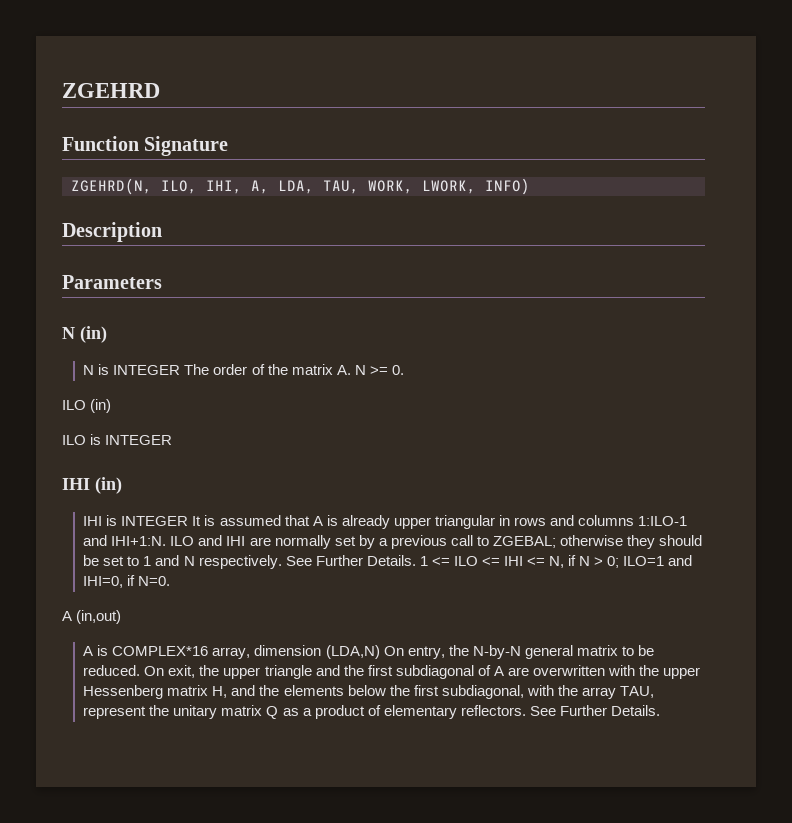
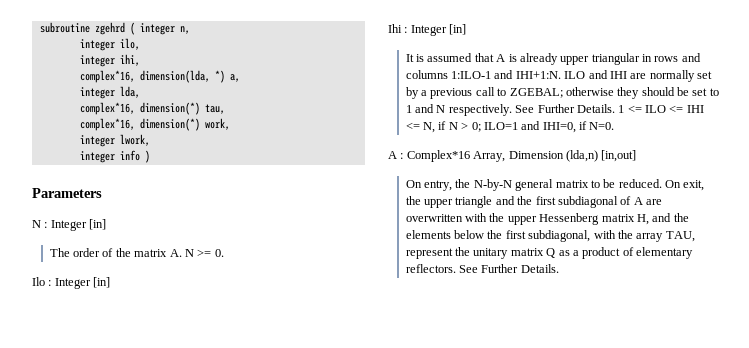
- ZGEHRD
- Function Signature
- ZGEHRD(N, ILO, IHI, A, LDA, TAU, WORK, LWORK, INFO)
- Description
+ subroutine zgehrd ( integer n,
+ integer ilo,
+ integer ihi,
+ complex*16, dimension(lda, *) a,
+ integer lda,
+ complex*16, dimension(*) tau,
+ complex*16, dimension(*) work,
+ integer lwork,
+ integer info )
  Parameters
- N (in)
- N is INTEGER The order of the matrix A. N >= 0.
+ N : Integer [in]
+ The order of the matrix A. N >= 0.
- ILO (in)
- ILO is INTEGER
- IHI (in)
- IHI is INTEGER It is assumed that A is already upper triangular in rows and columns 1:ILO-1 and IHI+1:N.
+ Ilo : Integer [in]
+ Ihi : Integer [in]
+ It is assumed that A is already upper triangular in rows and columns 1:ILO-1 and IHI+1:N.
- A (in,out)
- A is COMPLEX*16 array, dimension (LDA,N) On entry, the N-by-N general matrix to be reduced.
+ A : Complex*16 Array, Dimension (lda,n) [in,out]
+ On entry, the N-by-N general matrix to be reduced.

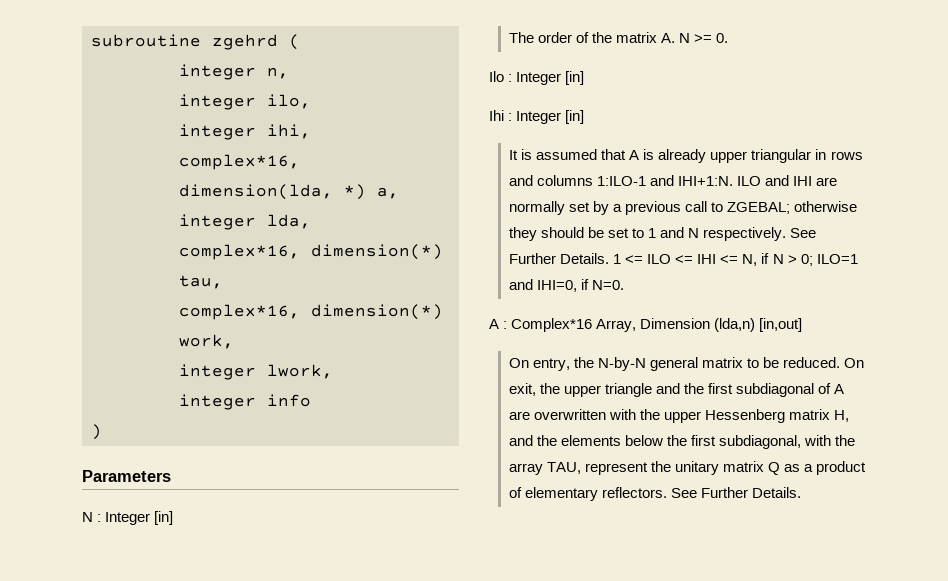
- subroutine zgehrd ( integer n,
+ subroutine zgehrd (
+ integer n,
- integer info )
+ integer info
+ )

